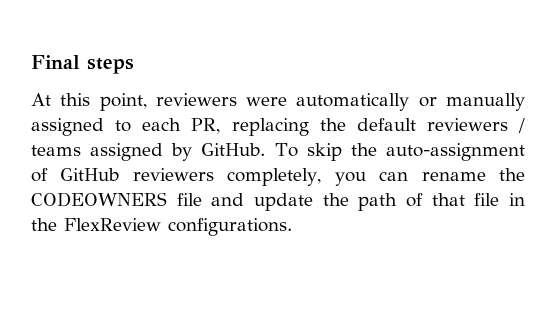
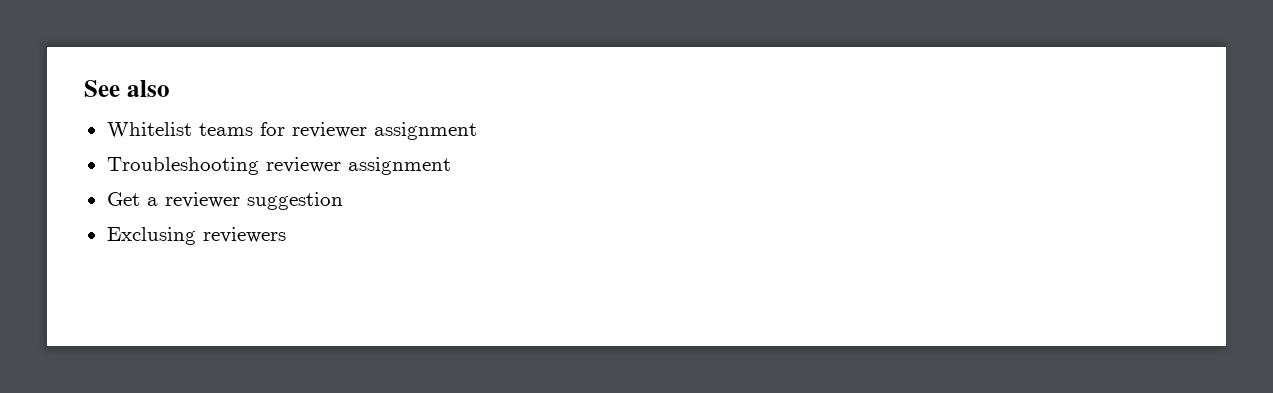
- Final steps
- At this point, reviewers were automatically or manually assigned to each PR, replacing the default reviewers / teams assigned by GitHub. To skip the auto-assignment of GitHub reviewers completely, you can rename the CODEOWNERS file and update the path of that file in the FlexReview configurations.
+ See also
+ Whitelist teams for reviewer assignment
+ Troubleshooting reviewer assignment
+ Get a reviewer suggestion
+ Exclusing reviewers

